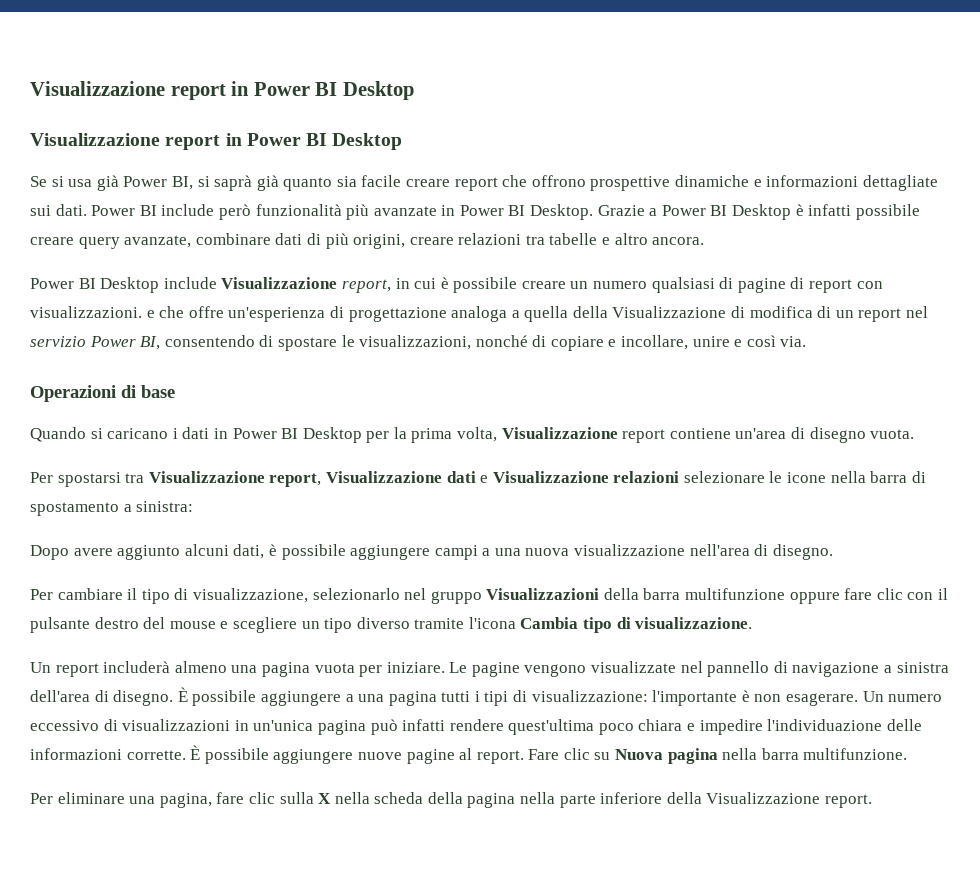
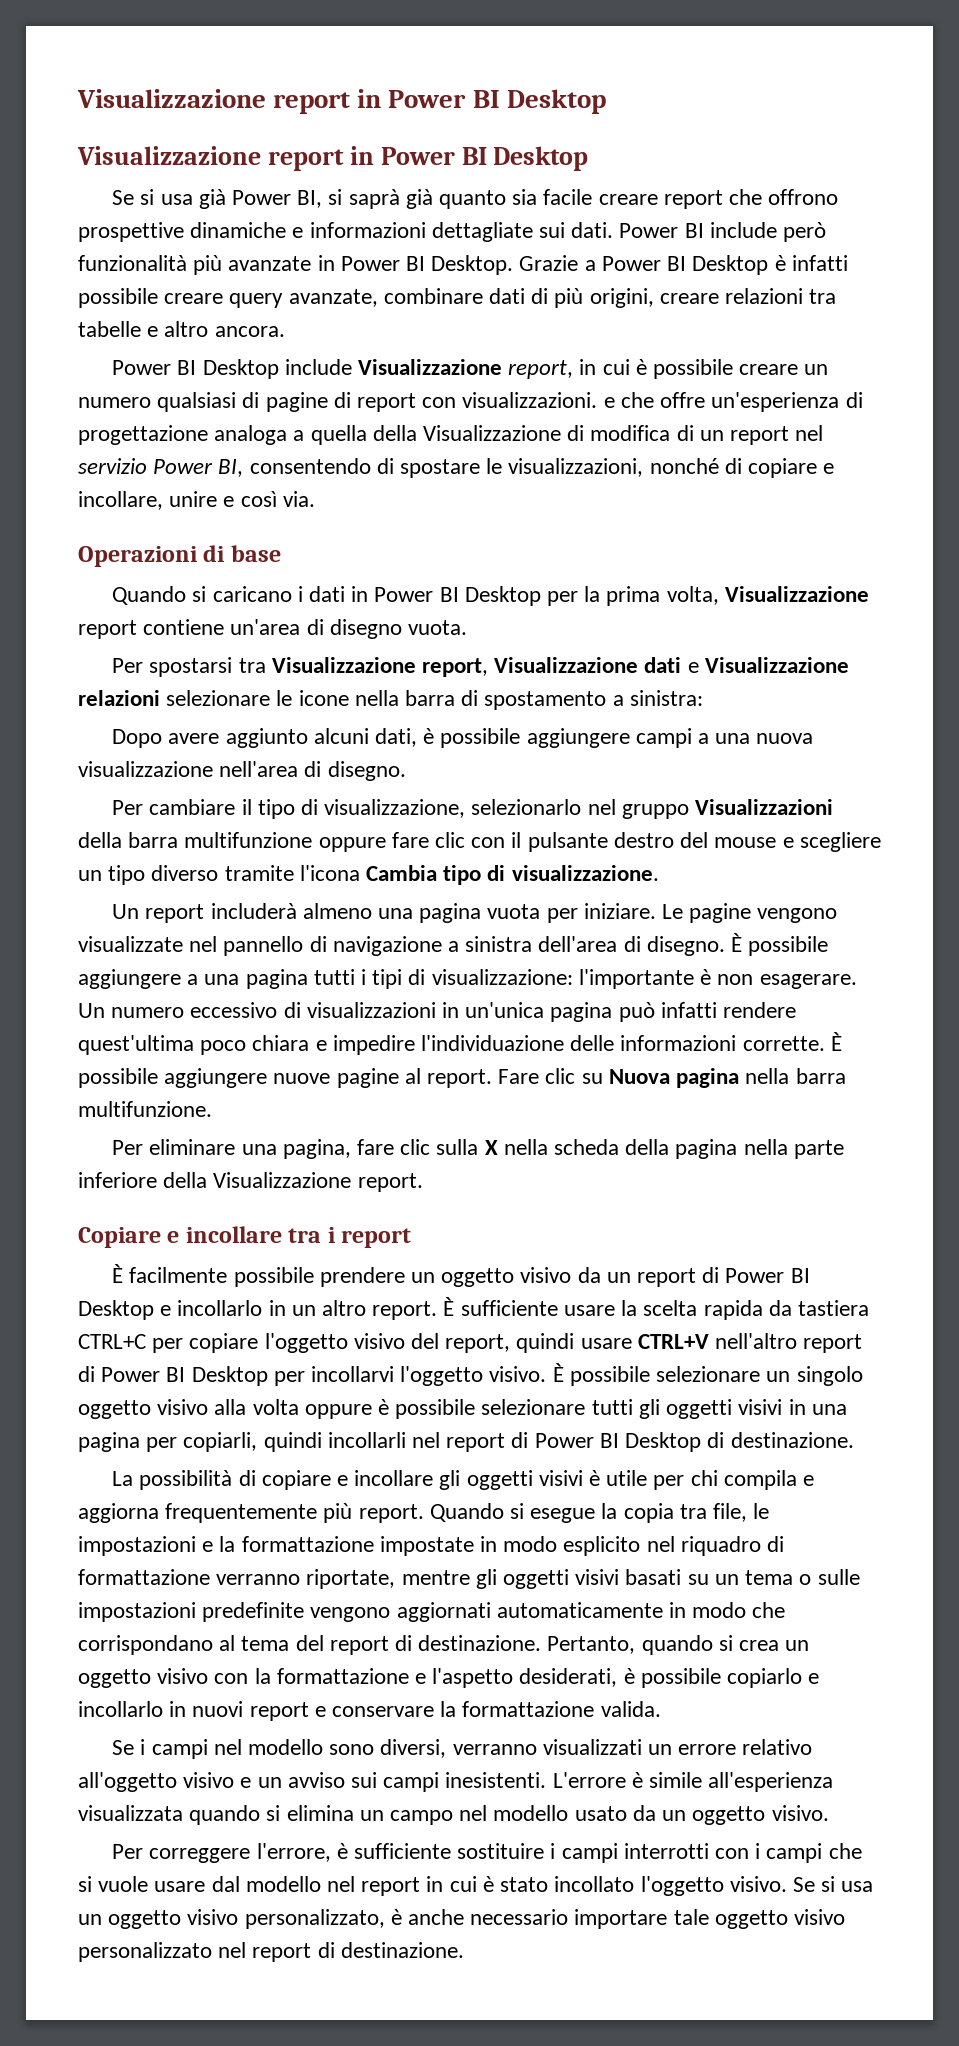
+ Copiare e incollare tra i report
+ È facilmente possibile prendere un oggetto visivo da un report di Power BI Desktop e incollarlo in un altro report. È sufficiente usare la scelta rapida da tastiera CTRL+C per copiare l'oggetto visivo del report, quindi usare CTRL+V nell'altro report di Power BI Desktop per incollarvi l'oggetto visivo. È possibile selezionare un singolo oggetto visivo alla volta oppure è possibile selezionare tutti gli oggetti visivi in una pagina per copiarli, quindi incollarli nel report di Power BI Desktop di destinazione.
+ La possibilità di copiare e incollare gli oggetti visivi è utile per chi compila e aggiorna frequentemente più report. Quando si esegue la copia tra file, le impostazioni e la formattazione impostate in modo esplicito nel riquadro di formattazione verranno riportate, mentre gli oggetti visivi basati su un tema o sulle impostazioni predefinite vengono aggiornati automaticamente in modo che corrispondano al tema del report di destinazione. Pertanto, quando si crea un oggetto visivo con la formattazione e l'aspetto desiderati, è possibile copiarlo e incollarlo in nuovi report e conservare la formattazione valida.
+ Se i campi nel modello sono diversi, verranno visualizzati un errore relativo all'oggetto visivo e un avviso sui campi inesistenti. L'errore è simile all'esperienza visualizzata quando si elimina un campo nel modello usato da un oggetto visivo.
+ Per correggere l'errore, è sufficiente sostituire i campi interrotti con i campi che si vuole usare dal modello nel report in cui è stato incollato l'oggetto visivo. Se si usa un oggetto visivo personalizzato, è anche necessario importare tale oggetto visivo personalizzato nel report di destinazione.

